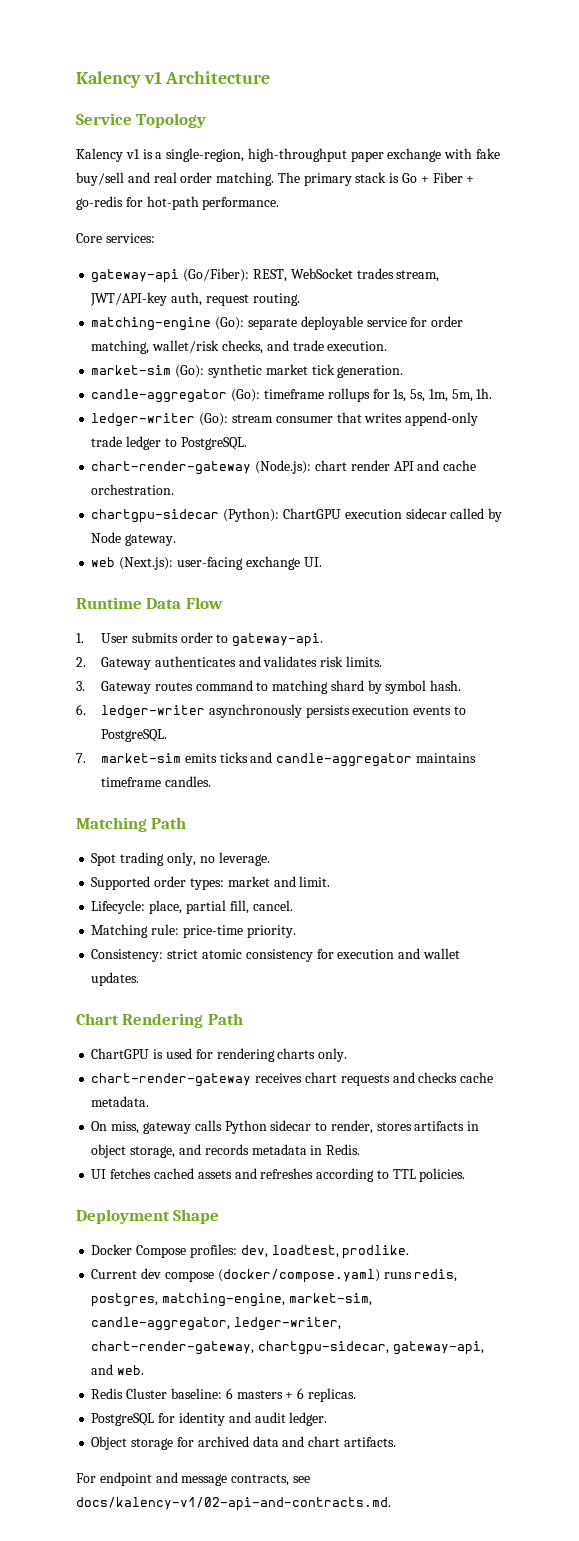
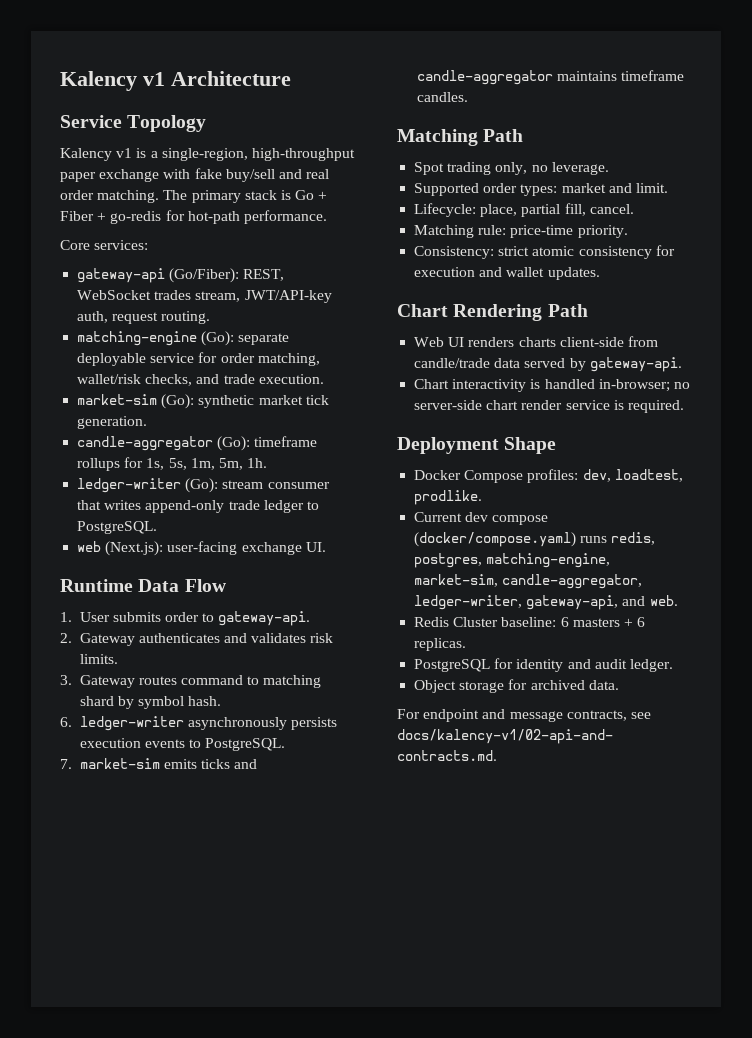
- chart-render-gateway (Node.js): chart render API and cache orchestration.
- chartgpu-sidecar (Python): ChartGPU execution sidecar called by Node gateway.
- ChartGPU is used for rendering charts only.
- chart-render-gateway receives chart requests and checks cache metadata.
- On miss, gateway calls Python sidecar to render, stores artifacts in object storage, and records metadata in Redis.
- UI fetches cached assets and refreshes according to TTL policies.
+ Web UI renders charts client-side from candle/trade data served by gateway-api.
+ Chart interactivity is handled in-browser; no server-side chart render service is required.
- Current dev compose (docker/compose.yaml) runs redis, postgres, matching-engine, market-sim, candle-aggregator, ledger-writer, chart-render-gateway, chartgpu-sidecar, gateway-api, and web.
+ Current dev compose (docker/compose.yaml) runs redis, postgres, matching-engine, market-sim, candle-aggregator, ledger-writer, gateway-api, and web.
- Object storage for archived data and chart artifacts.
+ Object storage for archived data.

